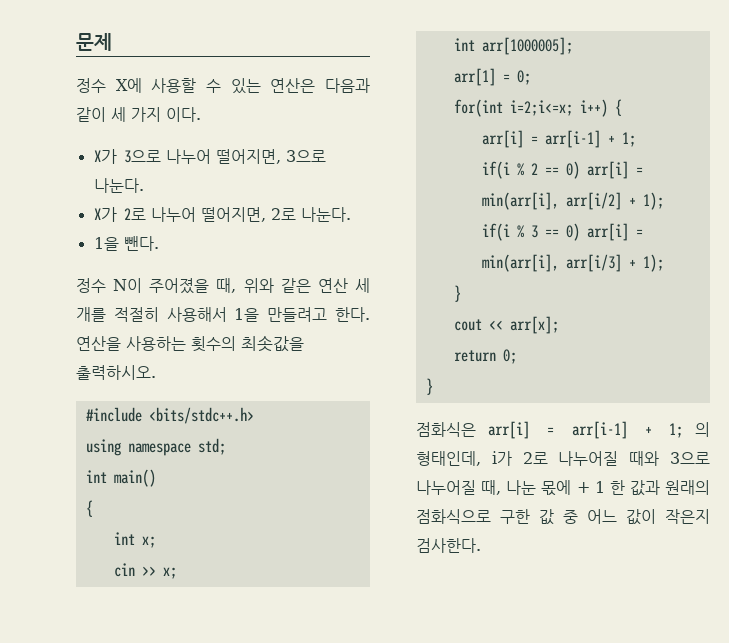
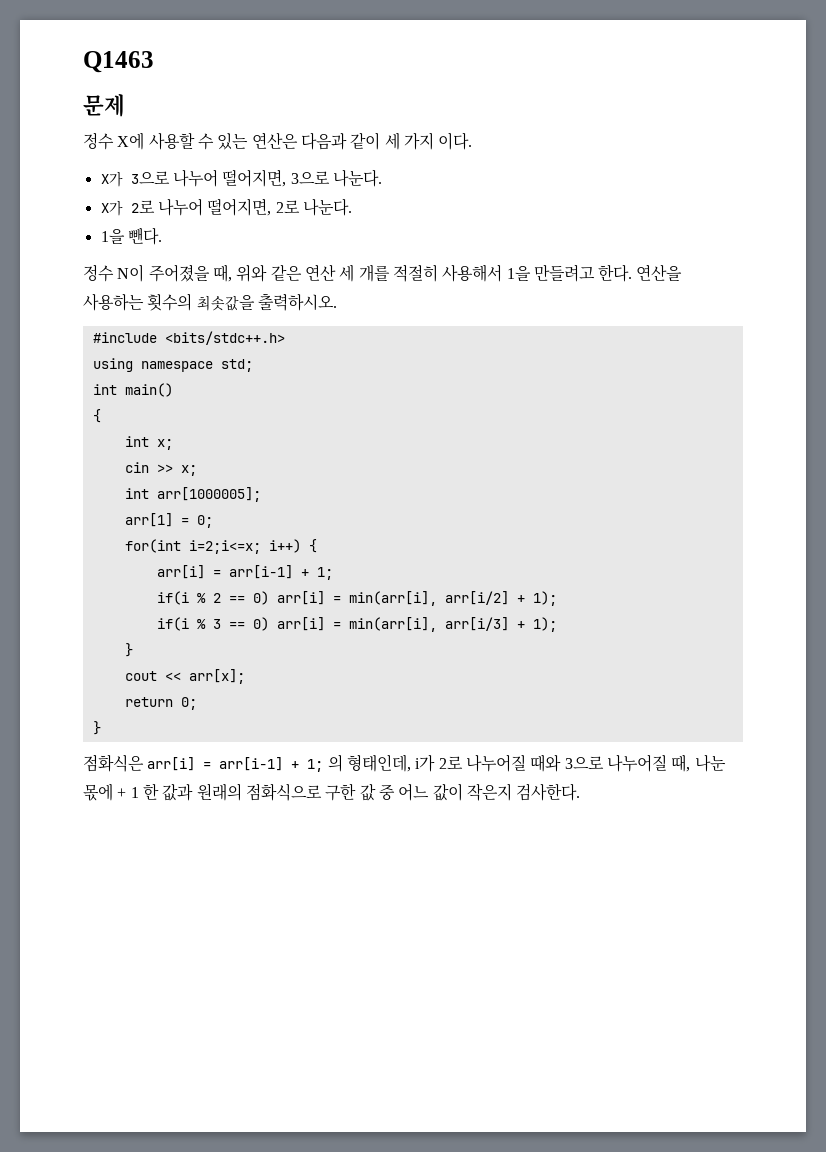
+ Q1463

